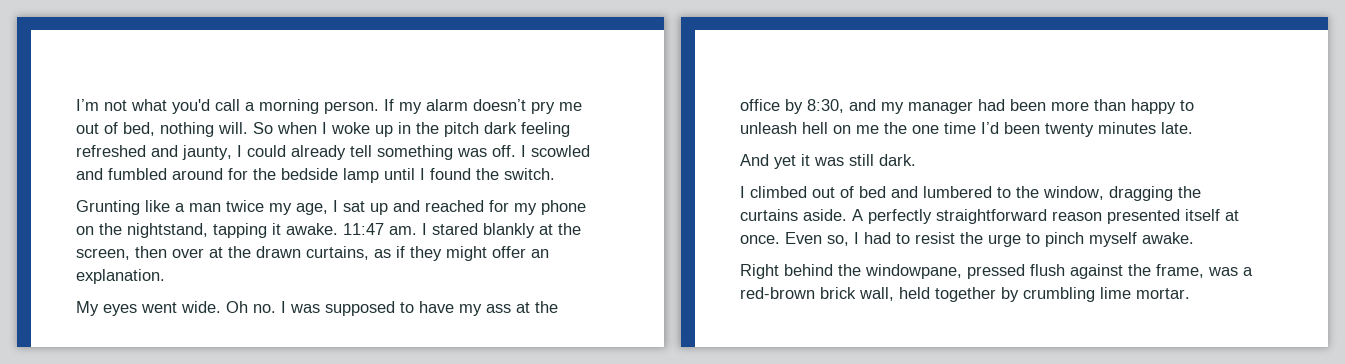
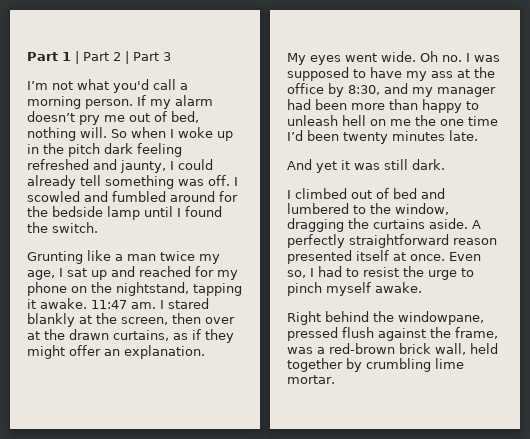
+ Part 1 | Part 2 | Part 3

